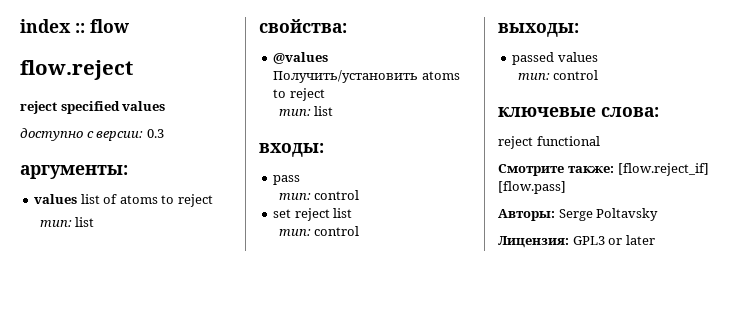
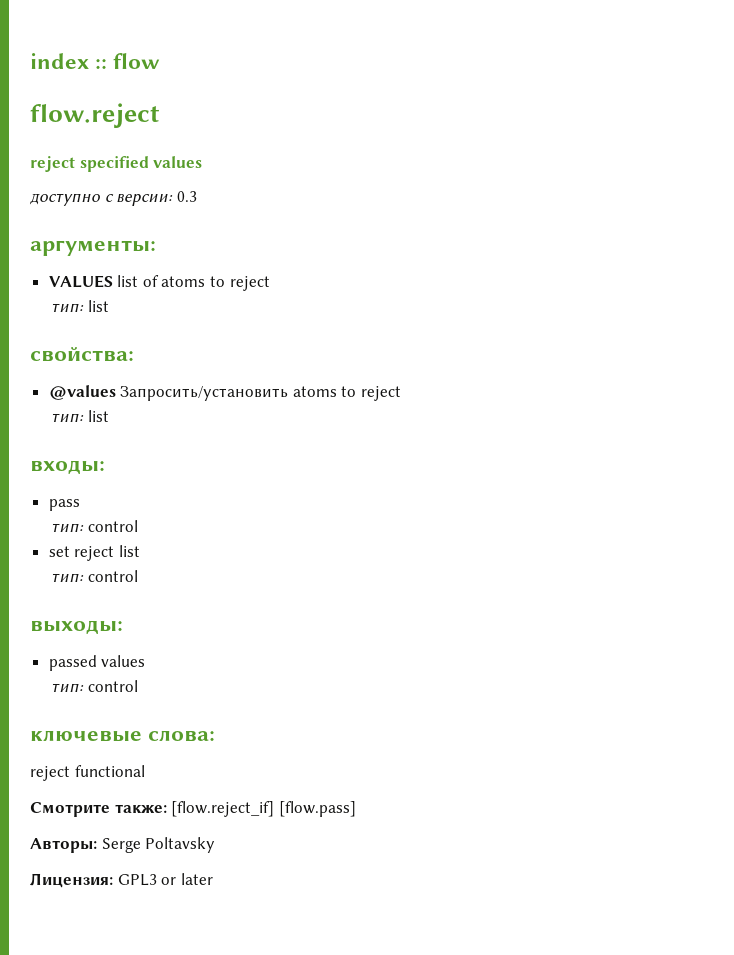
- values list of atoms to reject
+ VALUES list of atoms to reject
- @values Получить/установить atoms to reject
+ @values Запросить/установить atoms to reject

